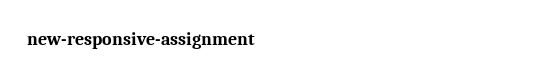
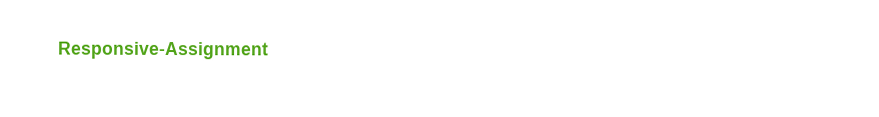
- new-responsive-assignment
+ Responsive-Assignment

